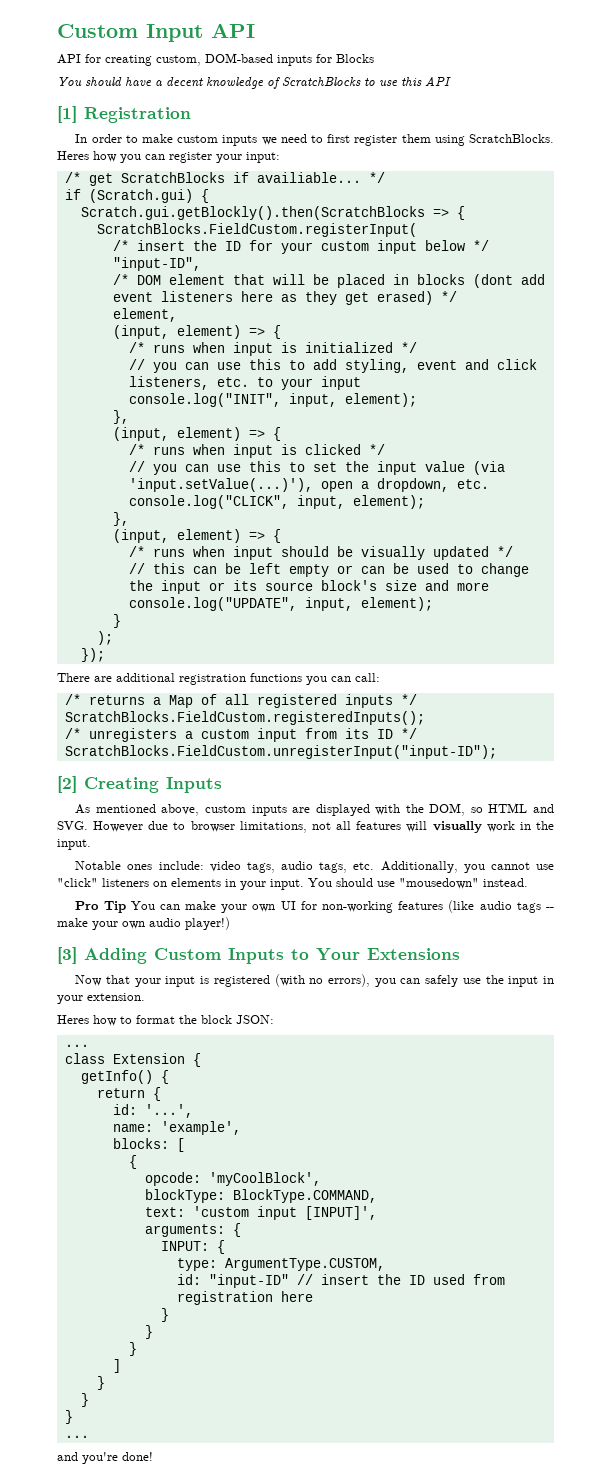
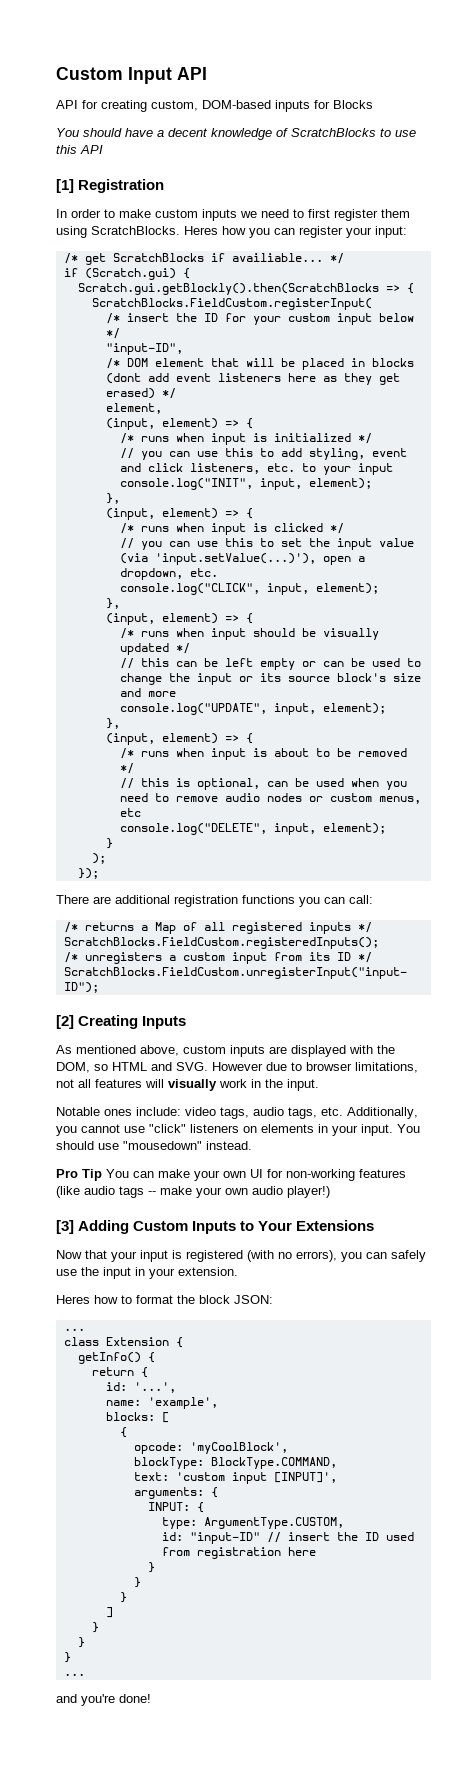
  console.log("UPDATE", input, element);
+ },
+ (input, element) => {
+ /* runs when input is about to be removed */
+ // this is optional, can be used when you need to remove audio nodes or custom menus, etc
+ console.log("DELETE", input, element);

